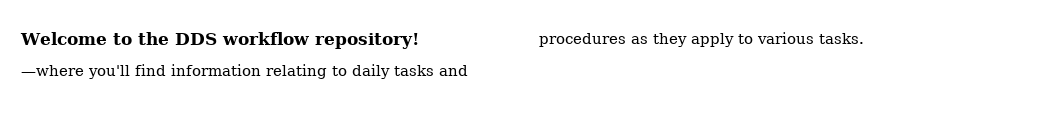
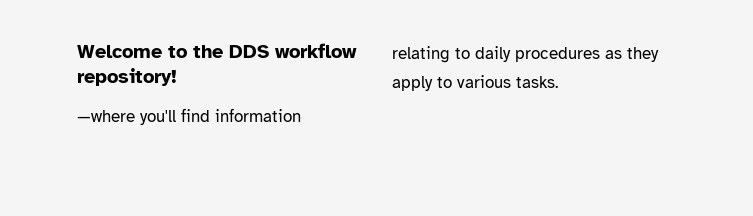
- —where you'll find information relating to daily tasks and procedures as they apply to various tasks.
+ —where you'll find information relating to daily procedures as they apply to various tasks.

